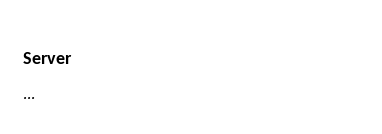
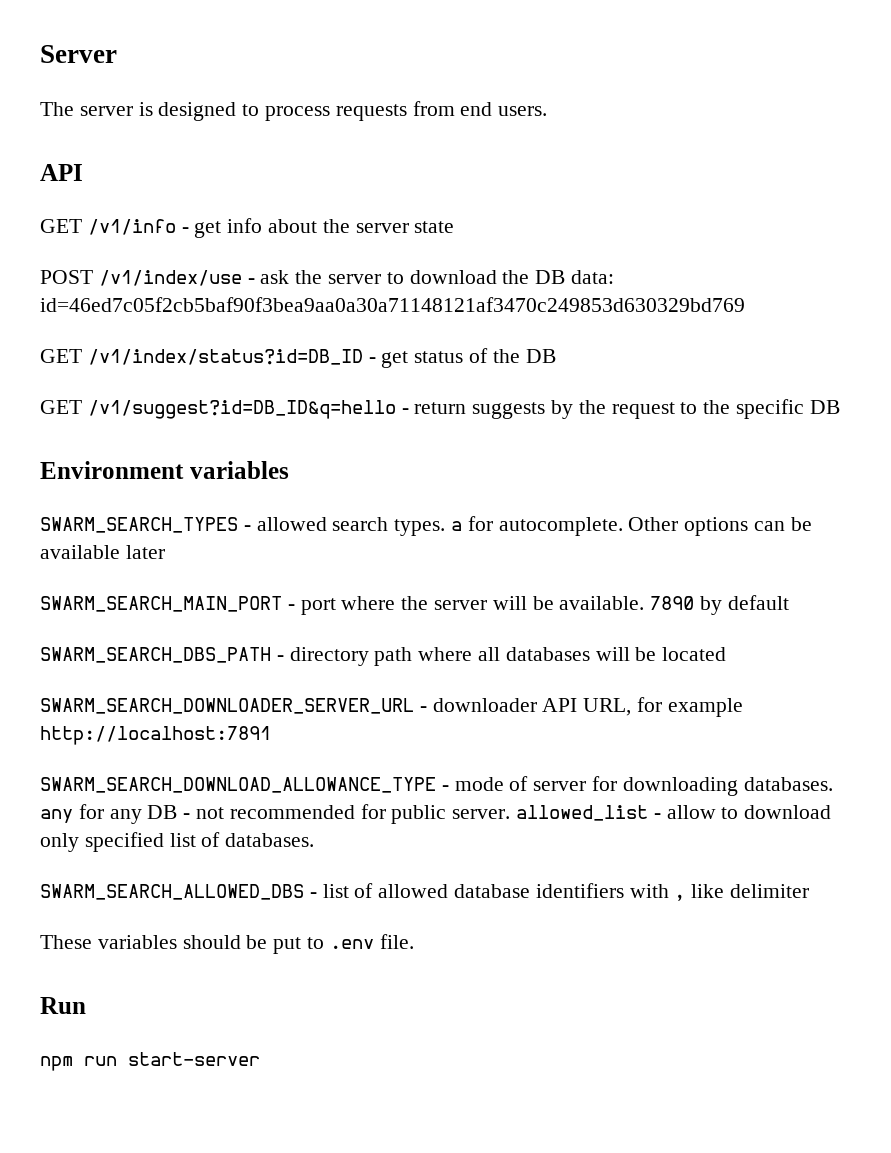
- ...
+ The server is designed to process requests from end users.
+ API
+ GET /v1/info - get info about the server state
+ POST /v1/index/use - ask the server to download the DB data: id=46ed7c05f2cb5baf90f3bea9aa0a30a71148121af3470c249853d630329bd769
+ GET /v1/index/status?id=DB_ID - get status of the DB
+ GET /v1/suggest?id=DB_ID&q=hello - return suggests by the request to the specific DB
+ Environment variables
+ SWARM_SEARCH_TYPES - allowed search types. a for autocomplete. Other options can be available later
+ SWARM_SEARCH_MAIN_PORT - port where the server will be available. 7890 by default
+ SWARM_SEARCH_DBS_PATH - directory path where all databases will be located
+ SWARM_SEARCH_DOWNLOADER_SERVER_URL - downloader API URL, for example http://localhost:7891
+ SWARM_SEARCH_DOWNLOAD_ALLOWANCE_TYPE - mode of server for downloading databases. any for any DB - not recommended for public server. allowed_list - allow to download only specified list of databases.
+ SWARM_SEARCH_ALLOWED_DBS - list of allowed database identifiers with , like delimiter
+ These variables should be put to .env file.
+ Run
+ npm run start-server

